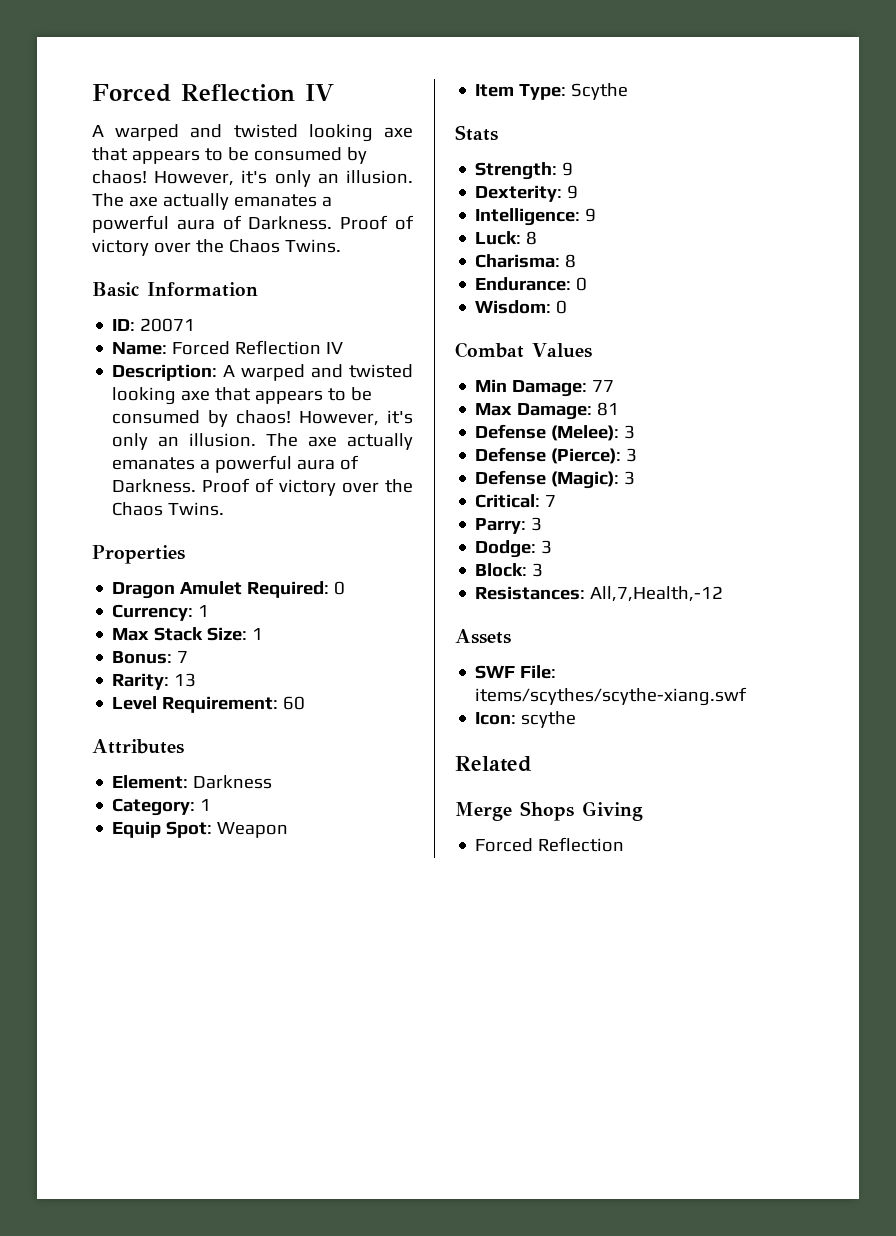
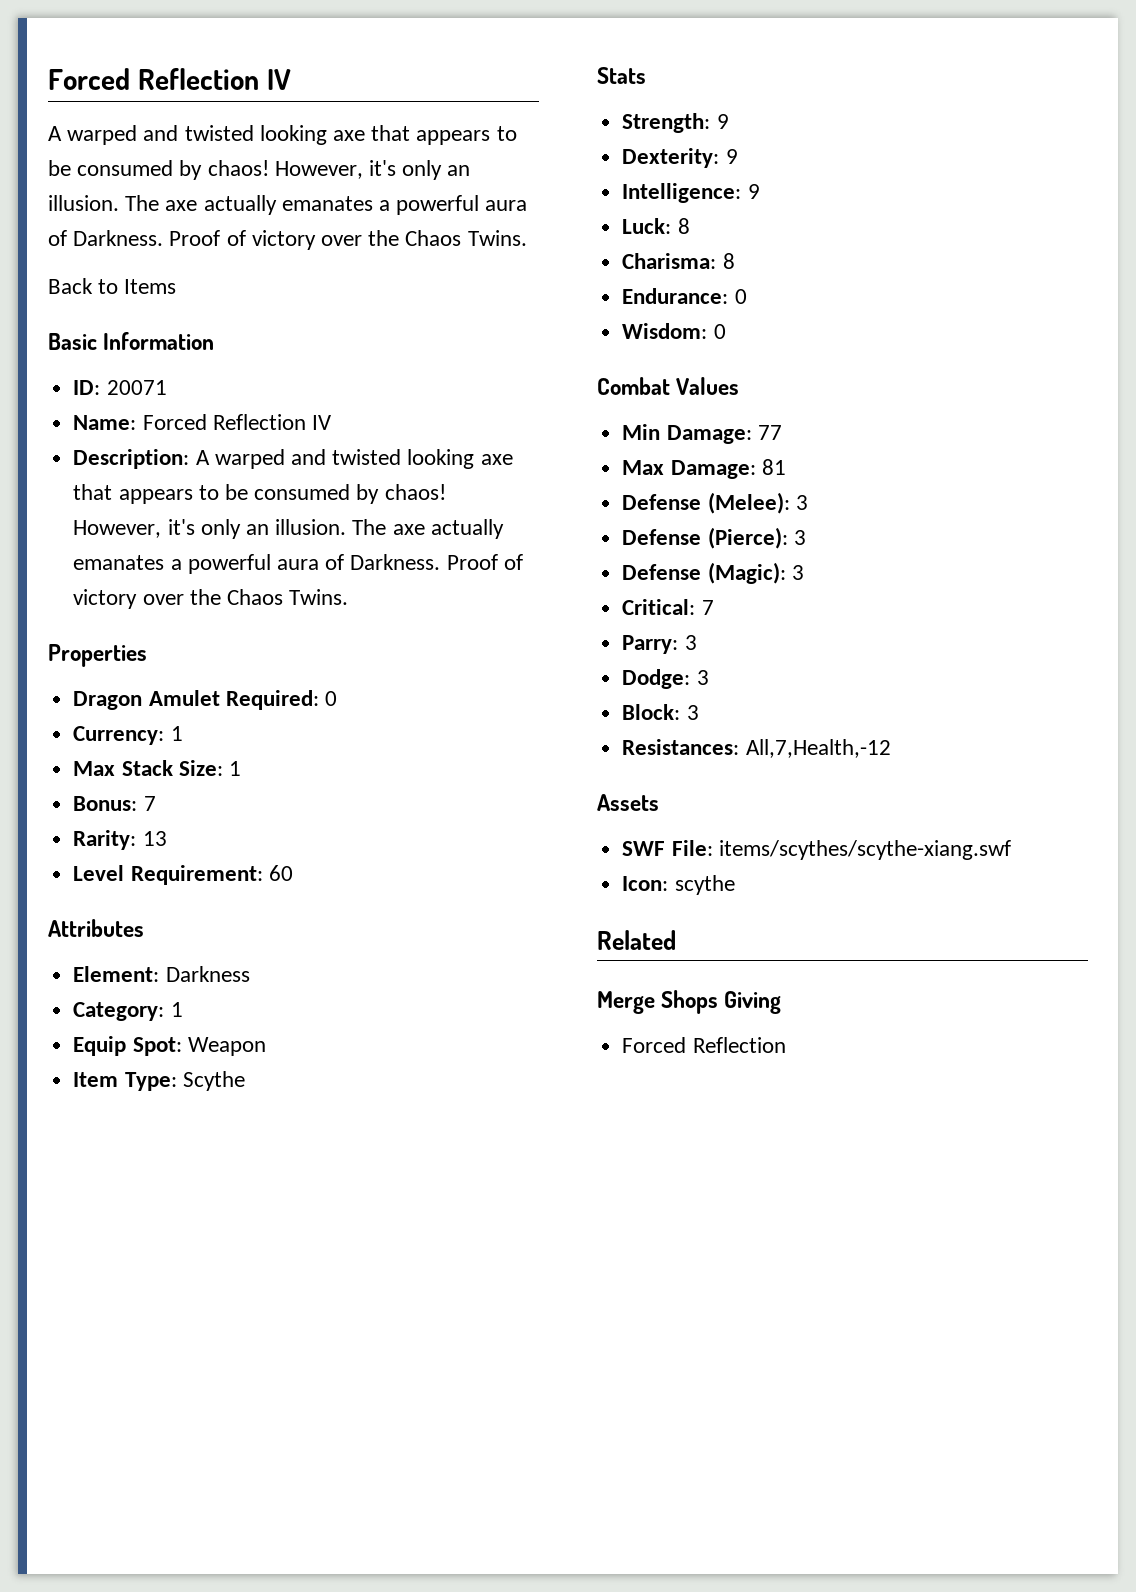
+ Back to Items

